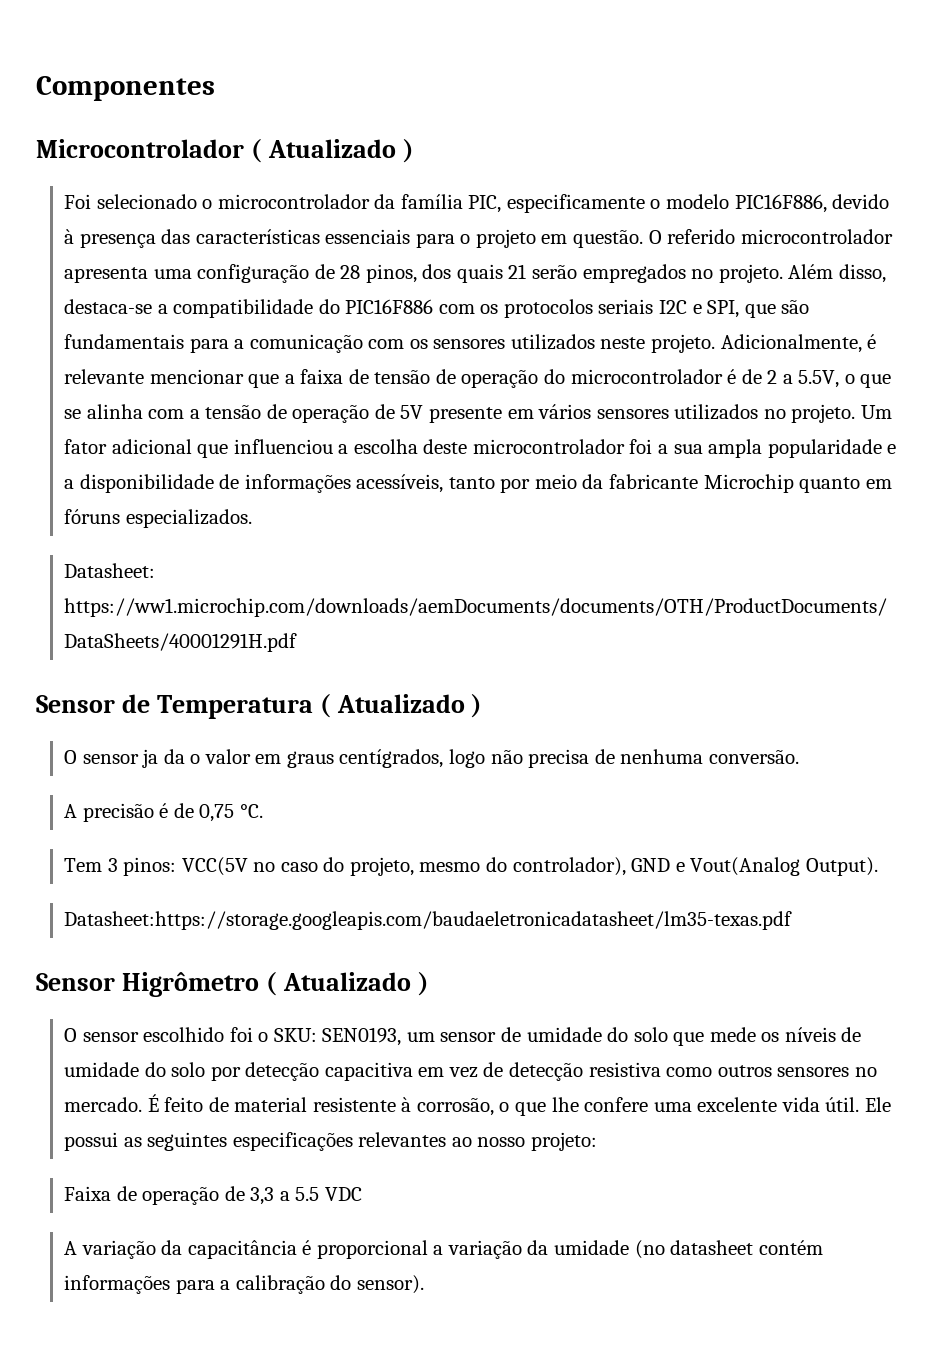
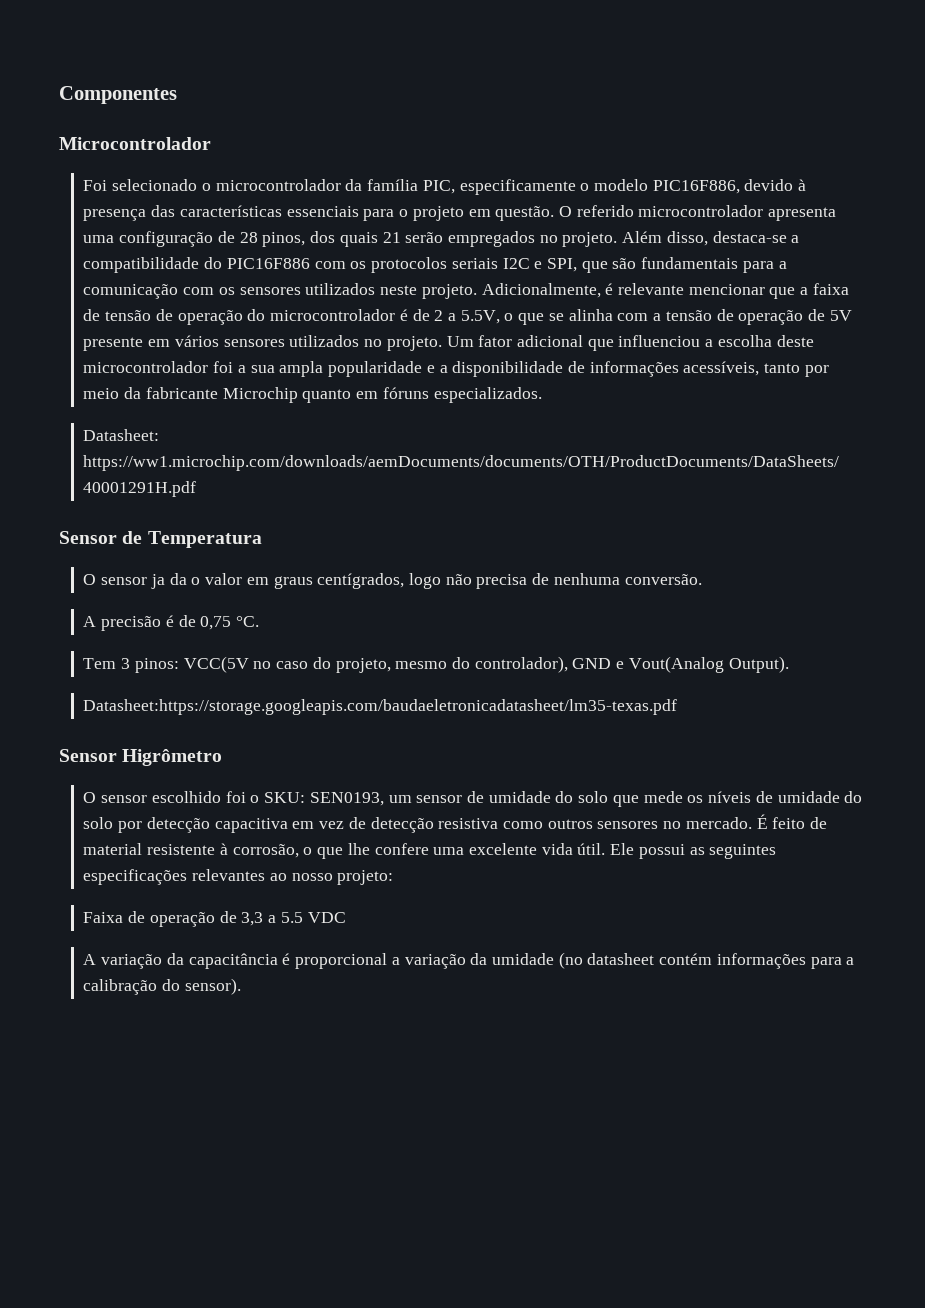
- Microcontrolador ( Atualizado )
+ Microcontrolador
- Sensor de Temperatura ( Atualizado )
+ Sensor de Temperatura
- Sensor Higrômetro ( Atualizado )
+ Sensor Higrômetro

